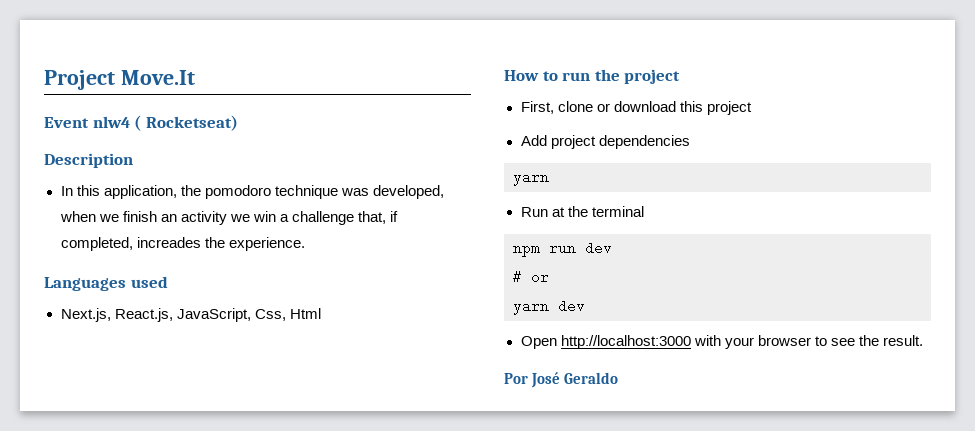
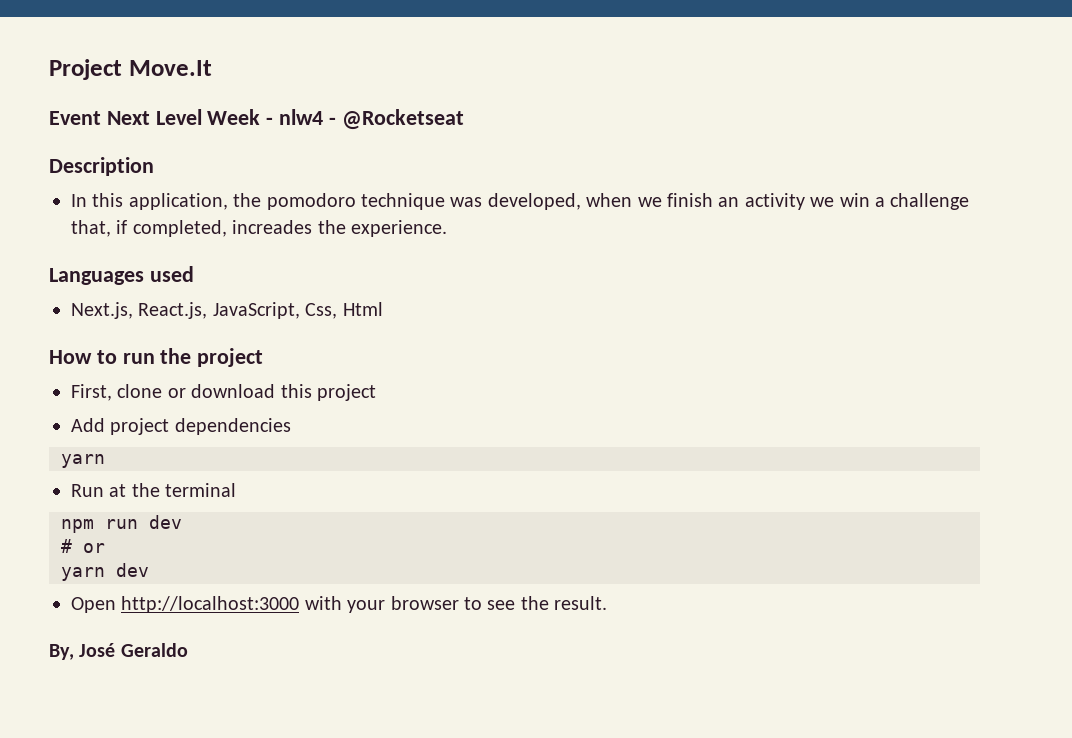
- Event nlw4 ( Rocketseat)
+ Event Next Level Week - nlw4 - @Rocketseat
- Por José Geraldo
+ By, José Geraldo

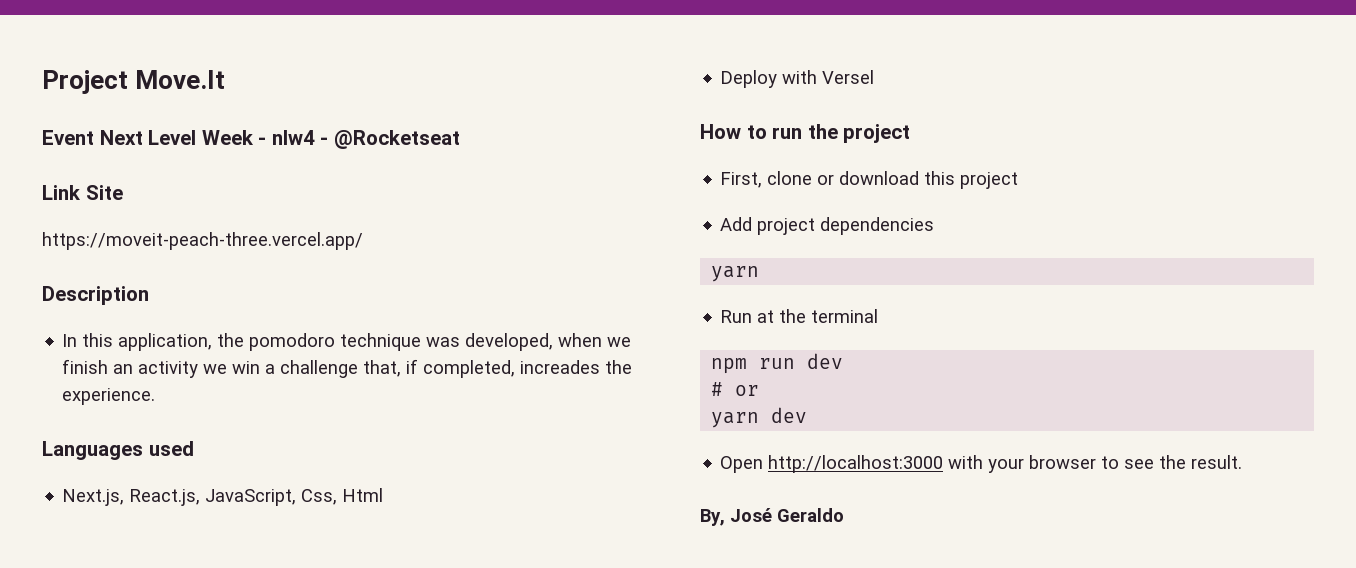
+ Link Site
+ https://moveit-peach-three.vercel.app/
+ Deploy with Versel

